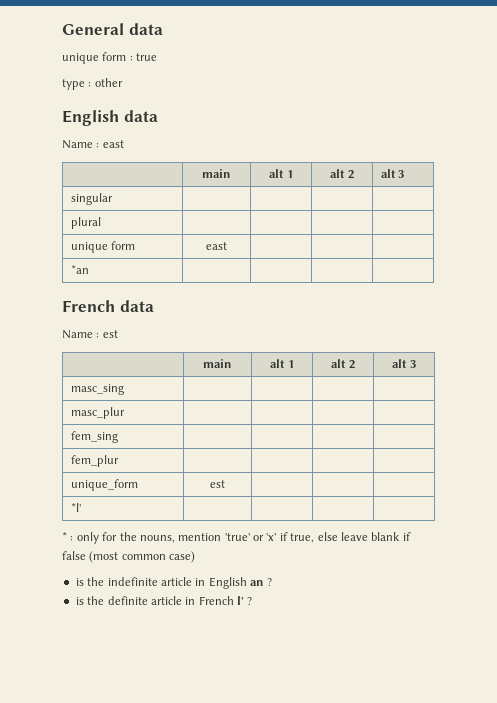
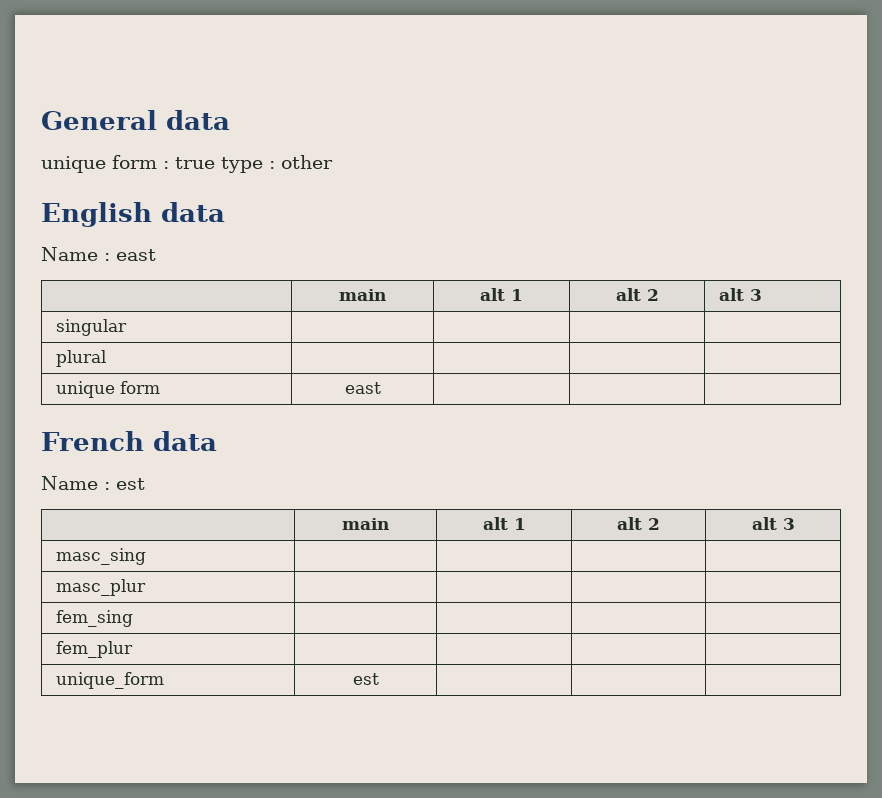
- unique form : true
- type : other
+ unique form : true type : other
- *an | | | |
- *l' | | | |
- * : only for the nouns, mention 'true' or 'x' if true, else leave blank if false (most common case)
- is the indefinite article in English an ?
- is the definite article in French l' ?

